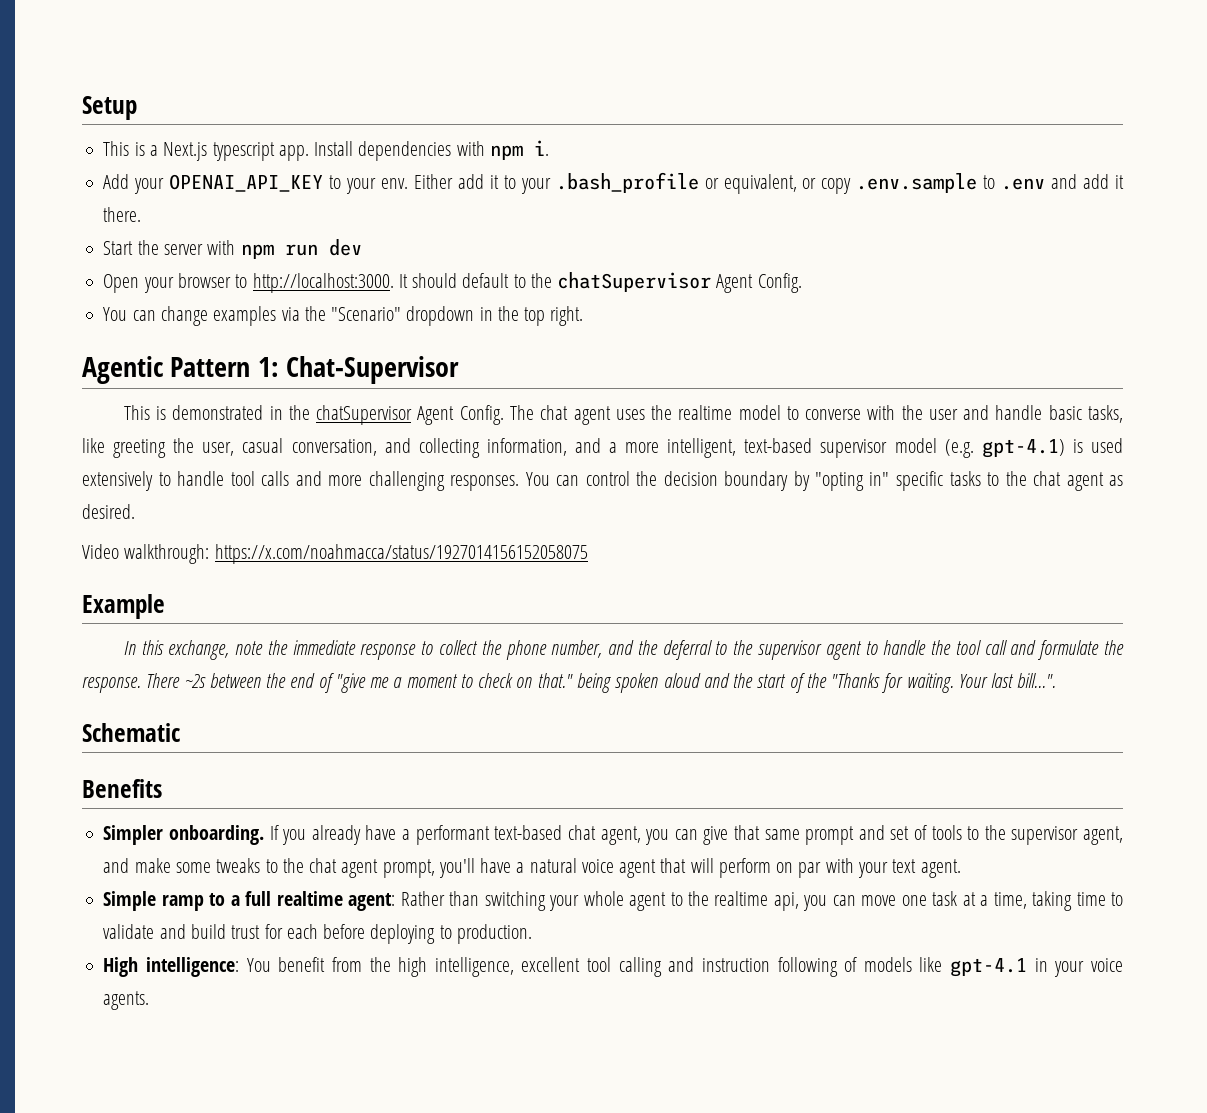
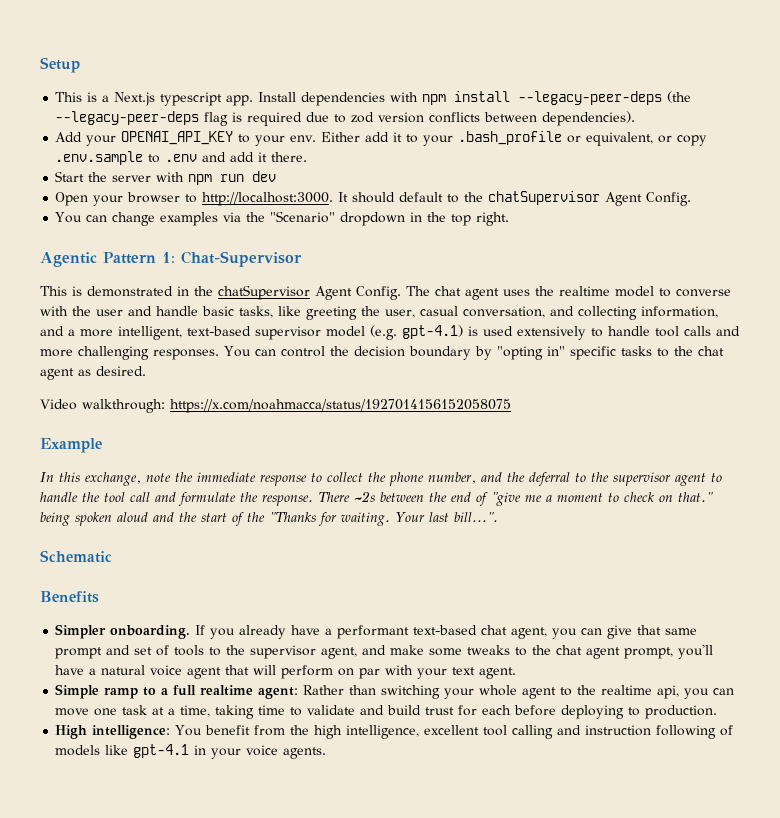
- Install dependencies with npm i.
+ Install dependencies with npm install --legacy-peer-deps (the --legacy-peer-deps flag is required due to zod version conflicts between dependencies).

